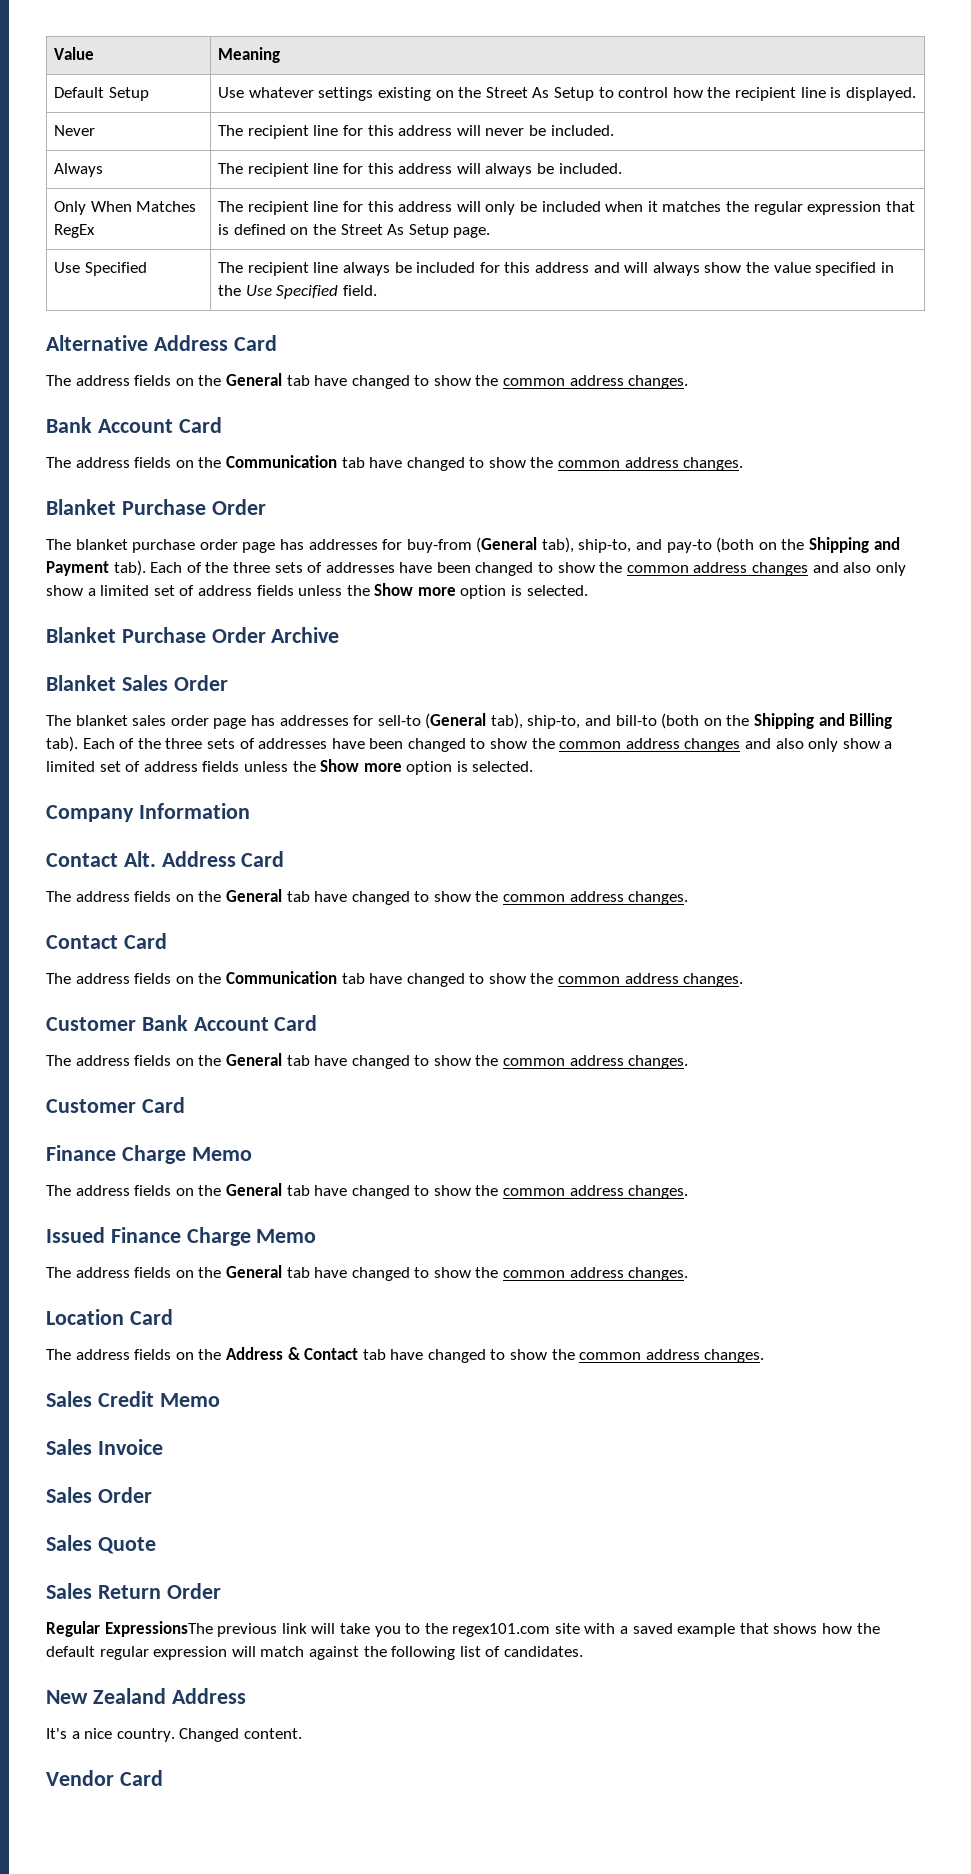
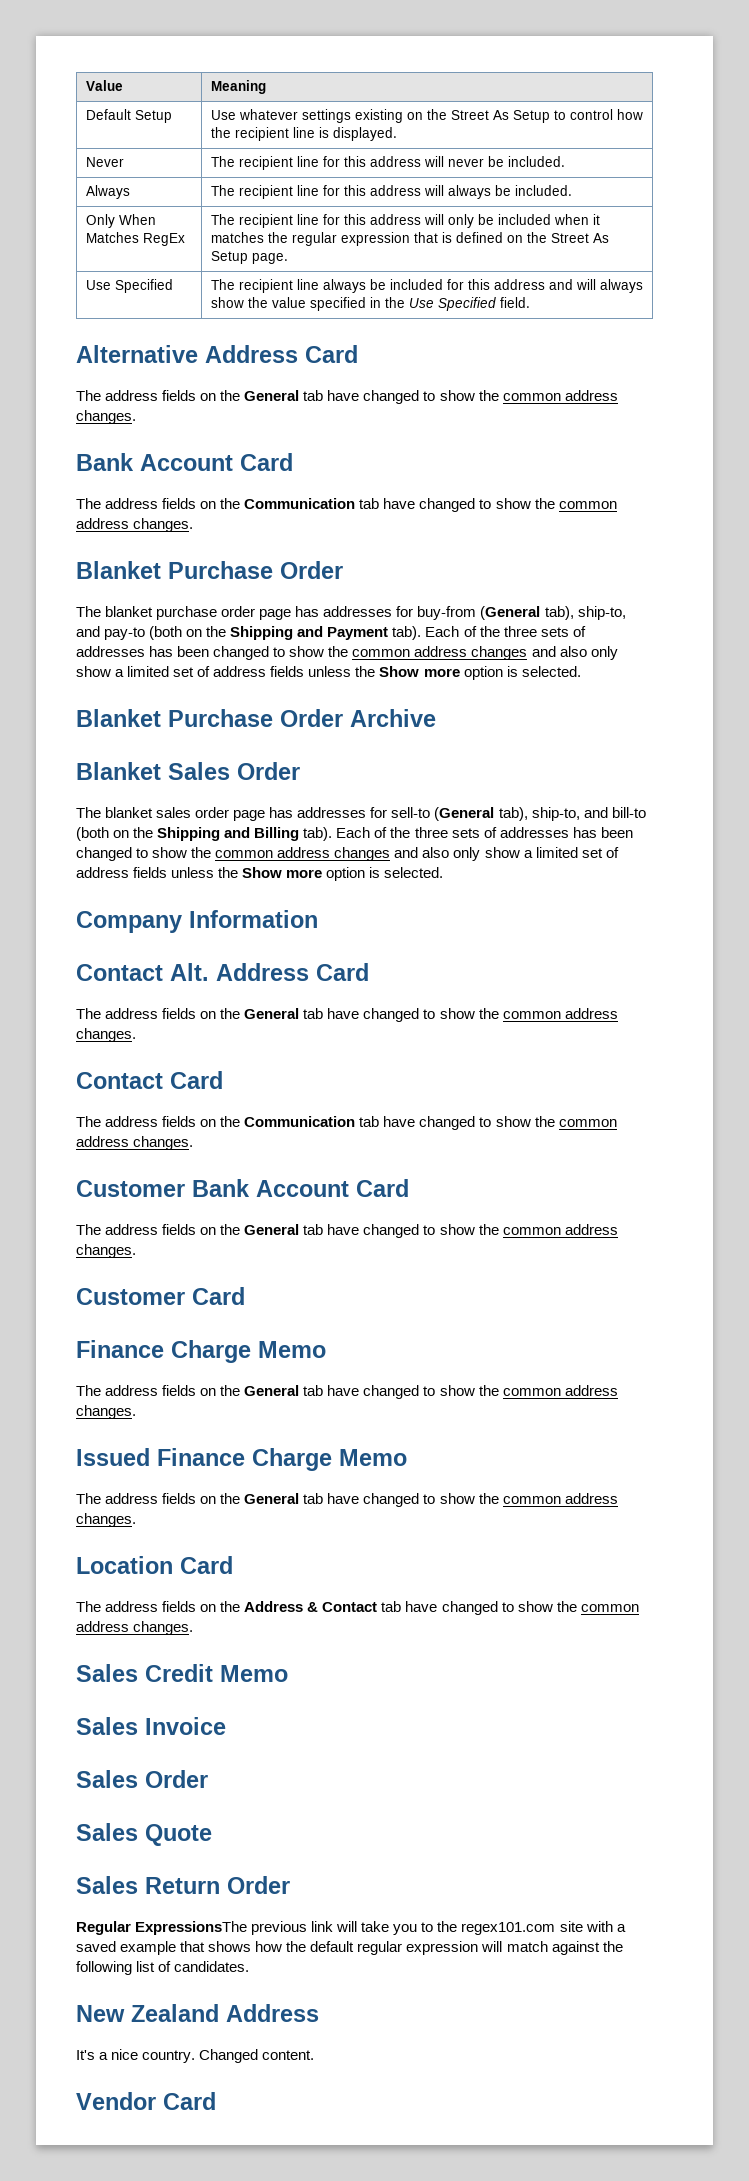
- The blanket purchase order page has addresses for buy-from (General tab), ship-to, and pay-to (both on the Shipping and Payment tab). Each of the three sets of addresses have been changed to show the common address changes and also only show a limited set of address fields unless the Show more option is selected.
+ The blanket purchase order page has addresses for buy-from (General tab), ship-to, and pay-to (both on the Shipping and Payment tab). Each of the three sets of addresses has been changed to show the common address changes and also only show a limited set of address fields unless the Show more option is selected.
- The blanket sales order page has addresses for sell-to (General tab), ship-to, and bill-to (both on the Shipping and Billing tab). Each of the three sets of addresses have been changed to show the common address changes and also only show a limited set of address fields unless the Show more option is selected.
+ The blanket sales order page has addresses for sell-to (General tab), ship-to, and bill-to (both on the Shipping and Billing tab). Each of the three sets of addresses has been changed to show the common address changes and also only show a limited set of address fields unless the Show more option is selected.

